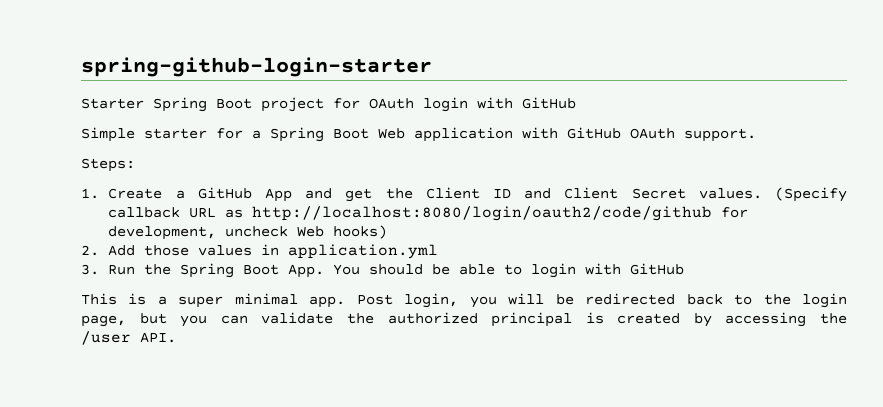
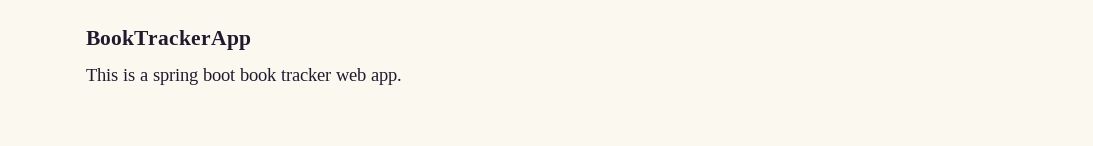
- spring-github-login-starter
- Starter Spring Boot project for OAuth login with GitHub
- Simple starter for a Spring Boot Web application with GitHub OAuth support.
- Steps:
- 1. Create a GitHub App and get the Client ID and Client Secret values. (Specify callback URL as http://localhost:8080/login/oauth2/code/github for development, uncheck Web hooks)
- 2. Add those values in application.yml
- 3. Run the Spring Boot App. You should be able to login with GitHub
- This is a super minimal app. Post login, you will be redirected back to the login page, but you can validate the authorized principal is created by accessing the /user API.
+ BookTrackerApp
+ This is a spring boot book tracker web app.

